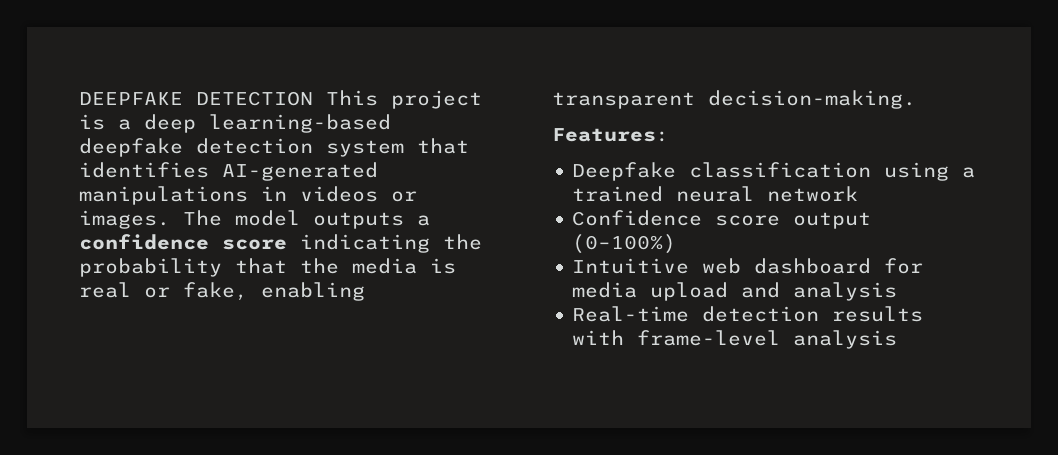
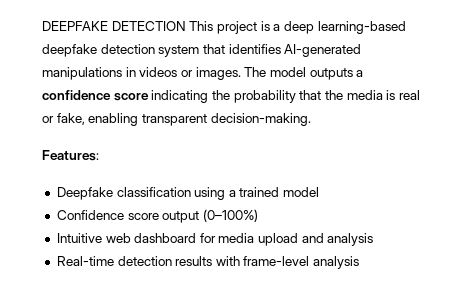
- Deepfake classification using a trained neural network
+ Deepfake classification using a trained model

